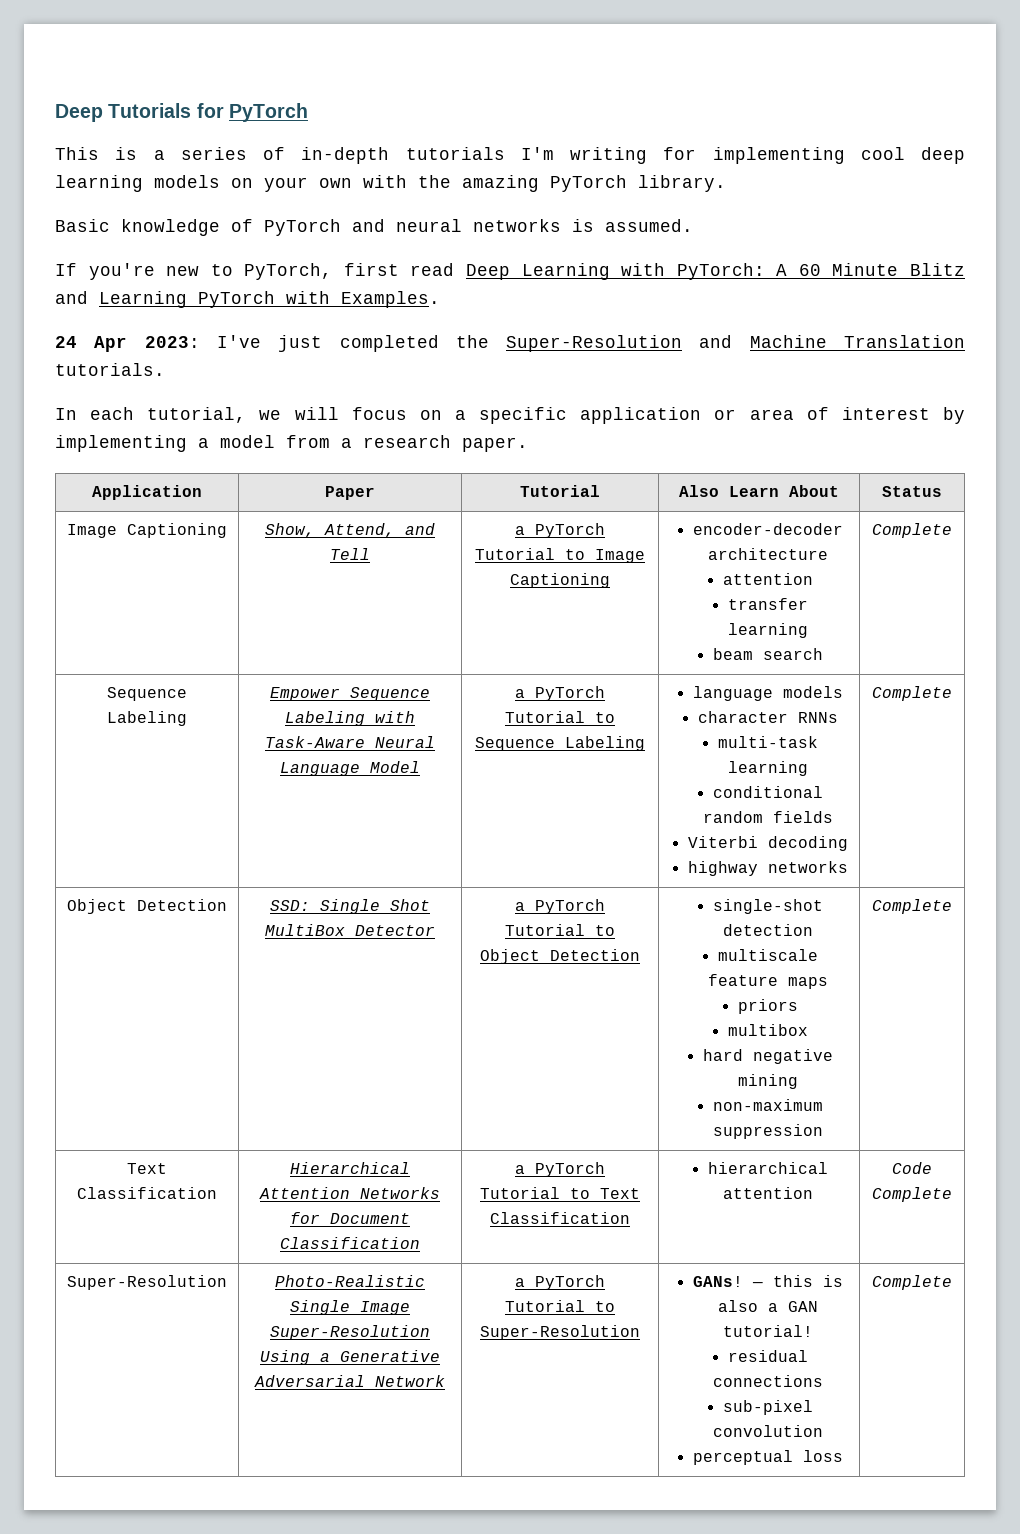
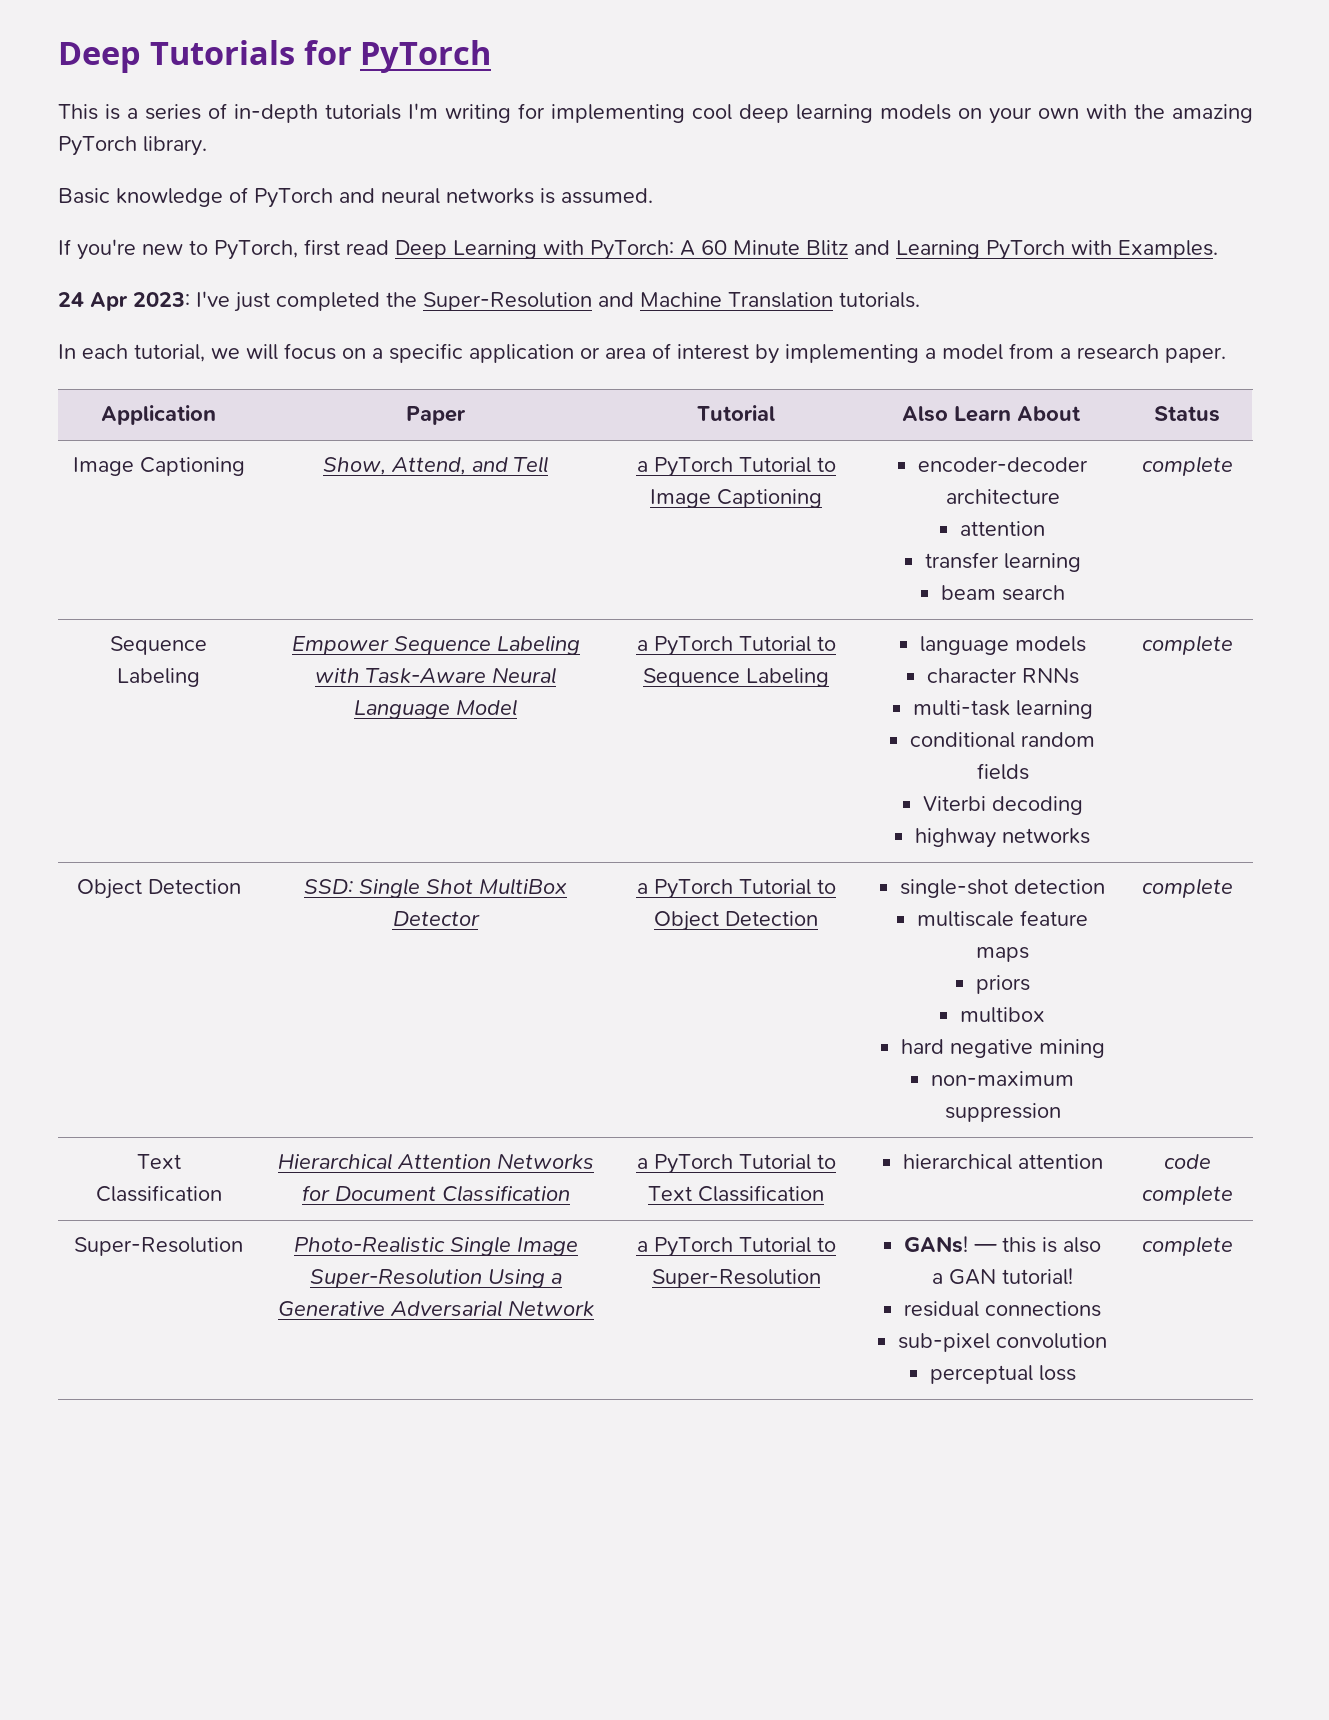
  Image Captioning | Show, Attend, and Tell | a PyTorch Tutorial to Image Captioning | encoder-decoder architecture
  attention
  transfer learning
- beam search | Complete
+ beam search | complete
  Sequence Labeling | Empower Sequence Labeling with Task-Aware Neural Language Model | a PyTorch Tutorial to Sequence Labeling | language models
  character RNNs
  multi-task learning
  conditional random fields
  Viterbi decoding
- highway networks | Complete
+ highway networks | complete
  Object Detection | SSD: Single Shot MultiBox Detector | a PyTorch Tutorial to Object Detection | single-shot detection
  multiscale feature maps
  priors
  multibox
  hard negative mining
- non-maximum suppression | Complete
+ non-maximum suppression | complete
- Text Classification | Hierarchical Attention Networks for Document Classification | a PyTorch Tutorial to Text Classification | hierarchical attention | Code Complete
+ Text Classification | Hierarchical Attention Networks for Document Classification | a PyTorch Tutorial to Text Classification | hierarchical attention | code complete
  Super-Resolution | Photo-Realistic Single Image Super-Resolution Using a Generative Adversarial Network | a PyTorch Tutorial to Super-Resolution | GANs! — this is also a GAN tutorial!
  residual connections
  sub-pixel convolution
- perceptual loss | Complete
+ perceptual loss | complete

